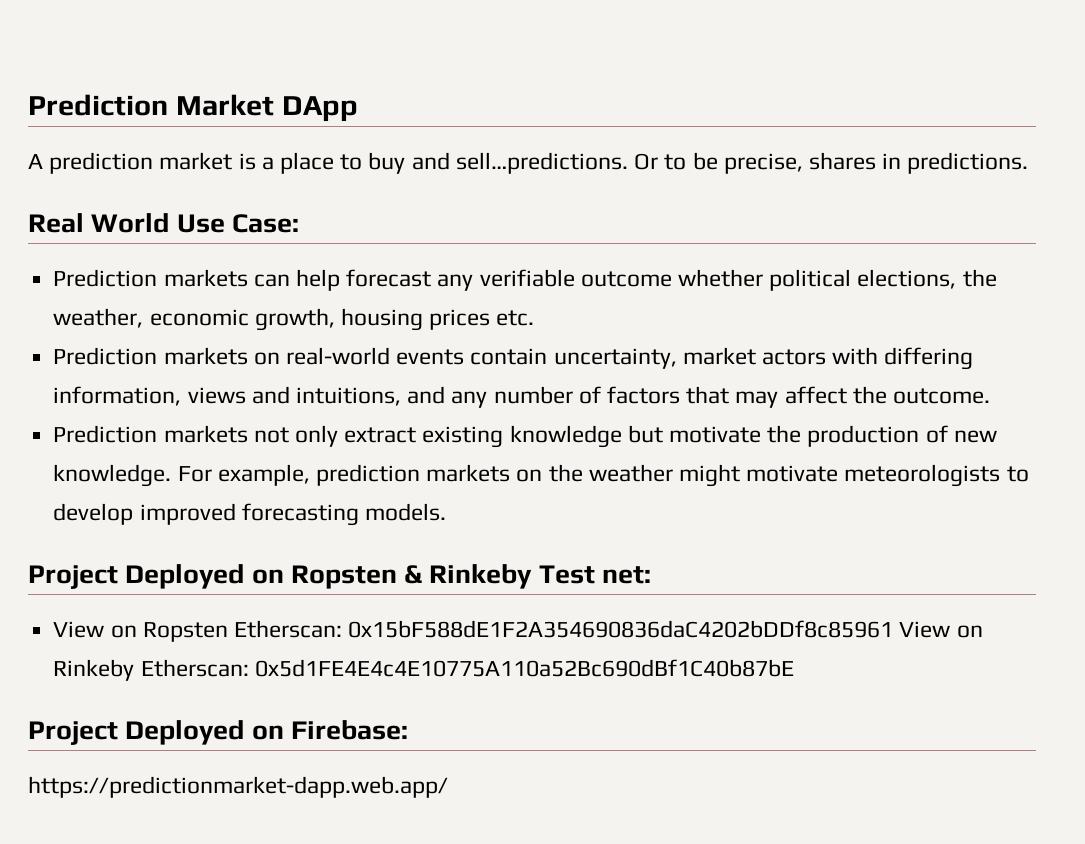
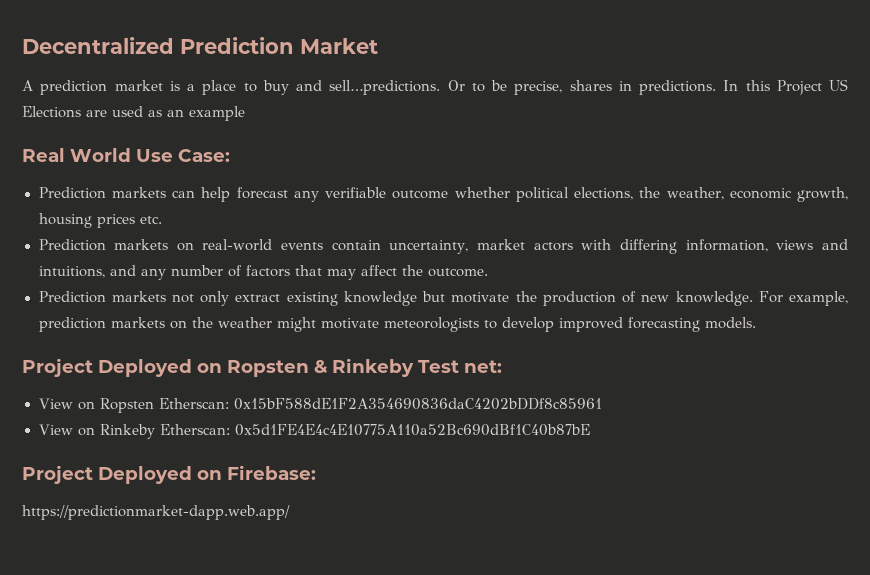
- Prediction Market DApp
+ Decentralized Prediction Market
+ In this Project US Elections are used as an example
- View on Ropsten Etherscan: 0x15bF588dE1F2A354690836daC4202bDDf8c85961 View on Rinkeby Etherscan: 0x5d1FE4E4c4E10775A110a52Bc690dBf1C40b87bE
+ View on Ropsten Etherscan: 0x15bF588dE1F2A354690836daC4202bDDf8c85961
+ View on Rinkeby Etherscan: 0x5d1FE4E4c4E10775A110a52Bc690dBf1C40b87bE

